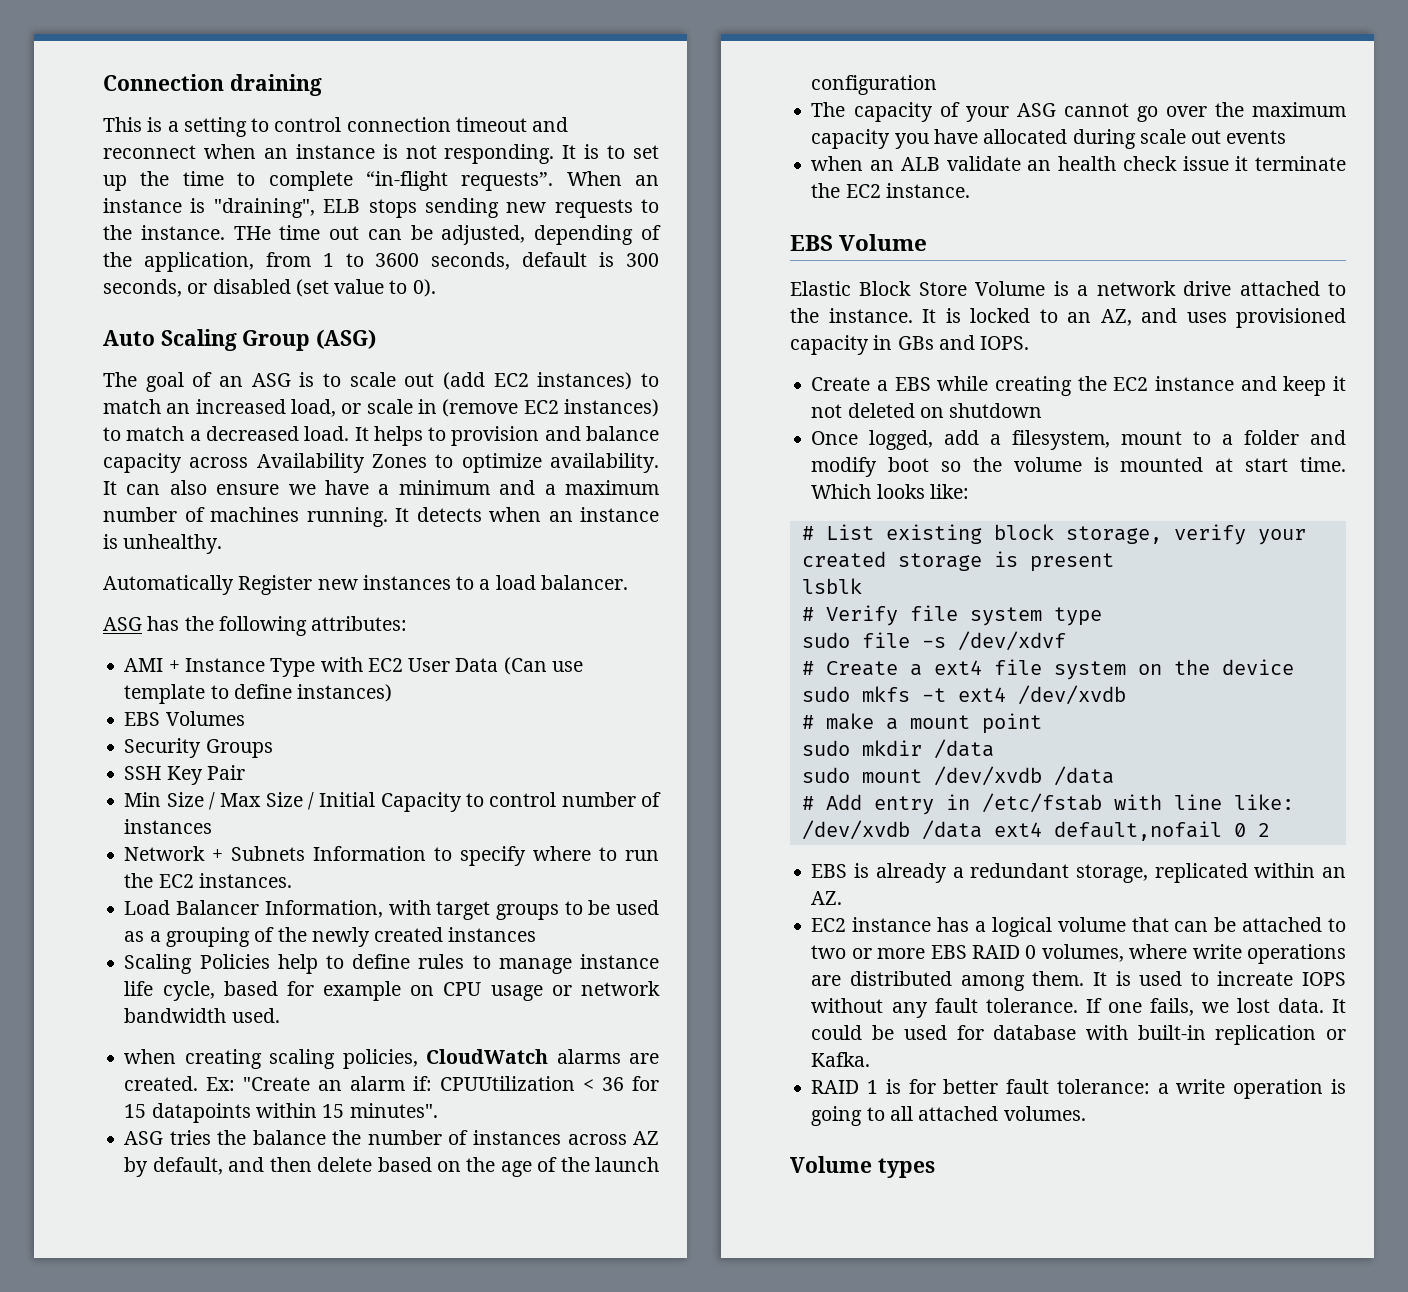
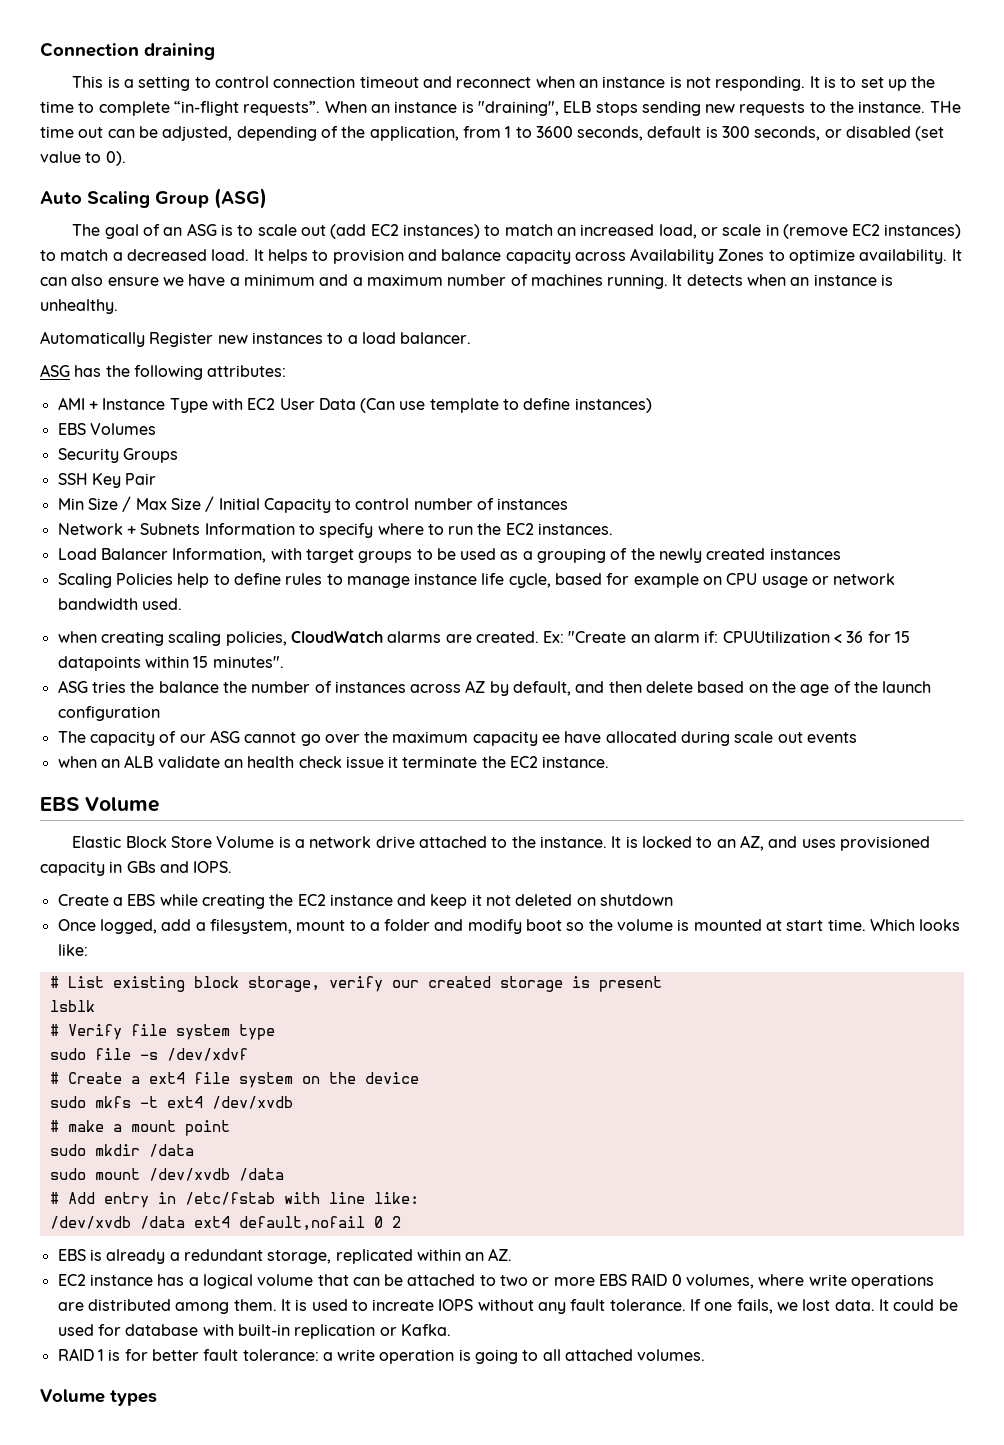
- The capacity of your ASG cannot go over the maximum capacity you have allocated during scale out events
+ The capacity of our ASG cannot go over the maximum capacity ee have allocated during scale out events
- # List existing block storage, verify your created storage is present
+ # List existing block storage, verify our created storage is present

